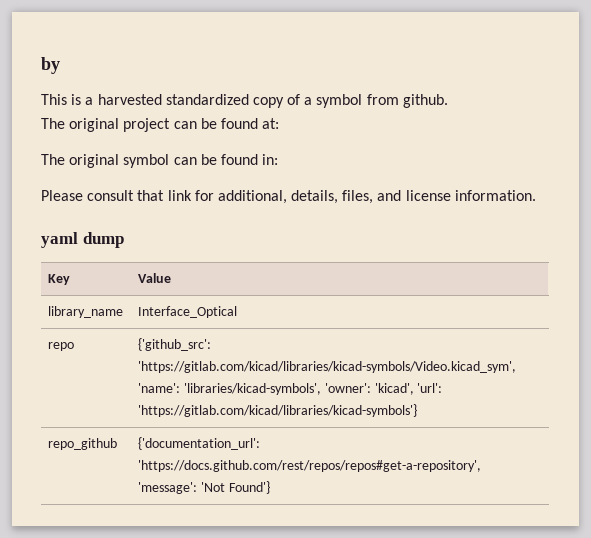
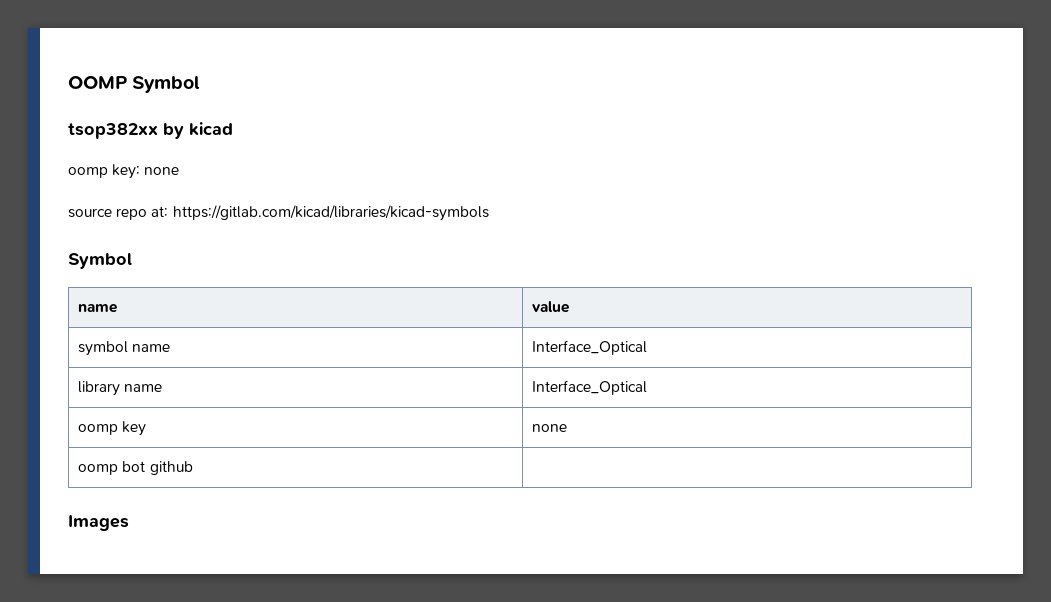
- by
- This is a harvested standardized copy of a symbol from github.
- The original project can be found at:
- The original symbol can be found in:
- Please consult that link for additional, details, files, and license information.
- yaml dump
- Key | Value
- library_name | Interface_Optical
- repo | {'github_src': 'https://gitlab.com/kicad/libraries/kicad-symbols/Video.kicad_sym', 'name': 'libraries/kicad-symbols', 'owner': 'kicad', 'url': 'https://gitlab.com/kicad/libraries/kicad-symbols'}
- repo_github | {'documentation_url': 'https://docs.github.com/rest/repos/repos#get-a-repository', 'message': 'Not Found'}
+ OOMP Symbol
+ tsop382xx by kicad
+ oomp key: none
+ source repo at: https://gitlab.com/kicad/libraries/kicad-symbols
+ Symbol
+ name | value
+ symbol name | Interface_Optical
+ library name | Interface_Optical
+ oomp key | none
+ oomp bot github |
+ Images

